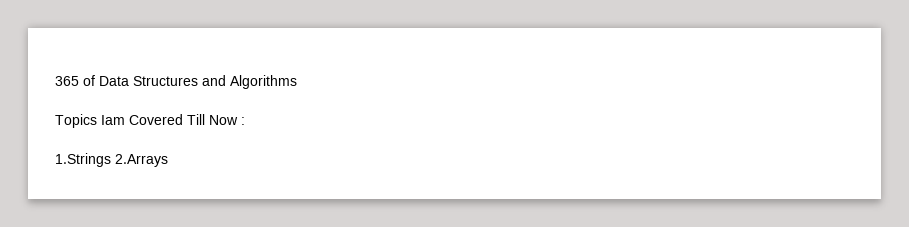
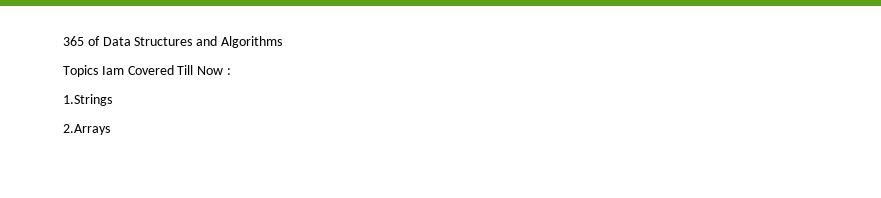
- 1.Strings 2.Arrays
+ 1.Strings
+ 2.Arrays

